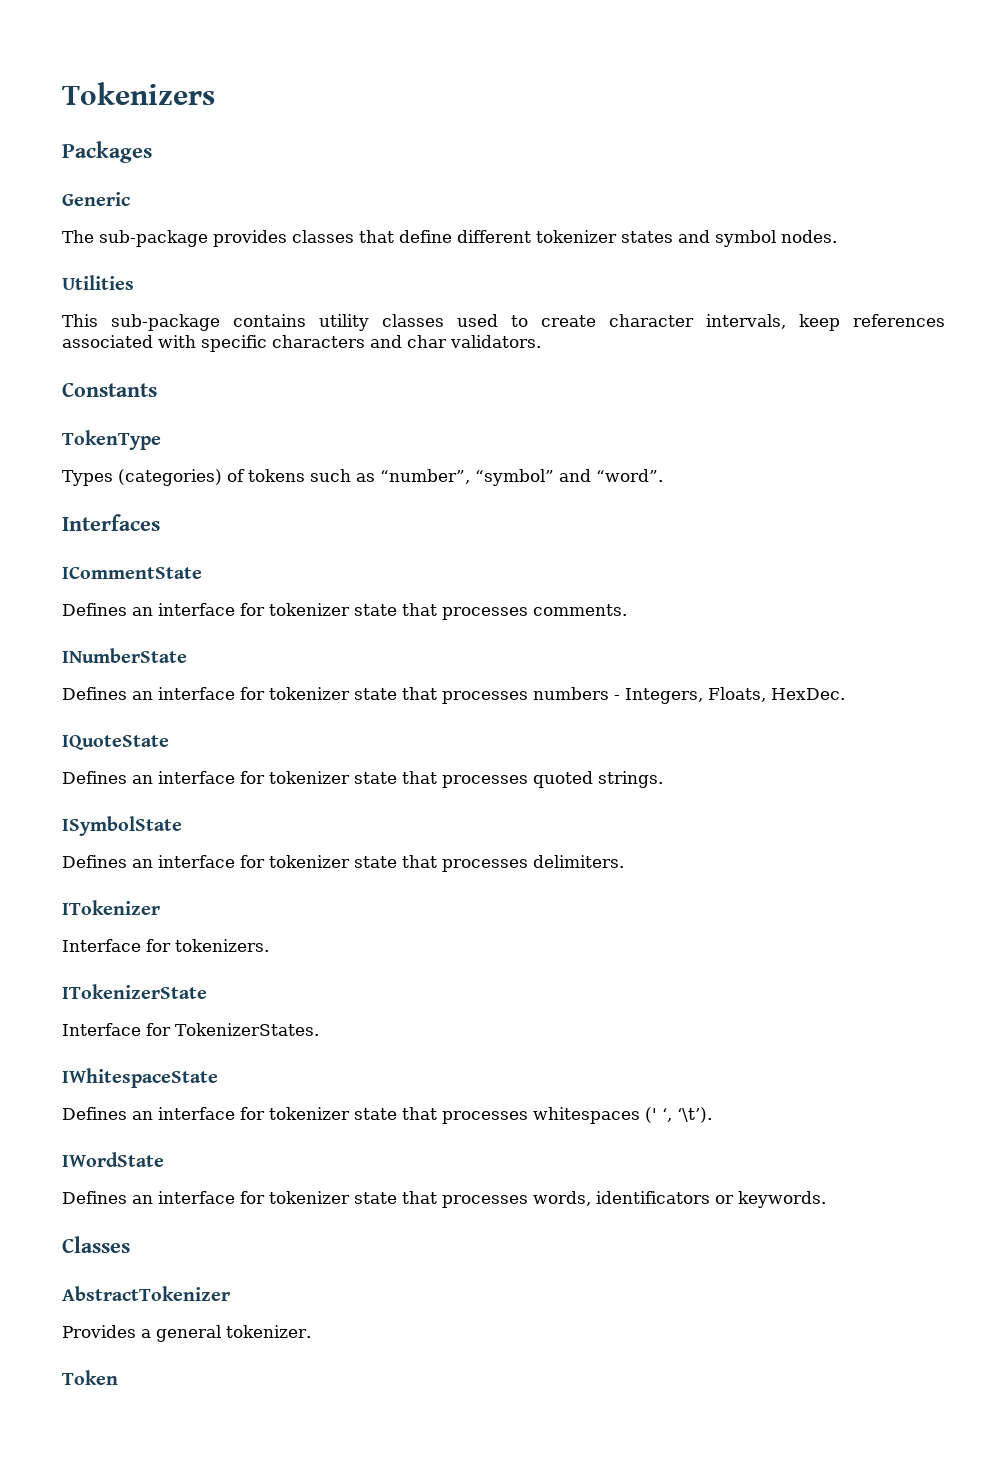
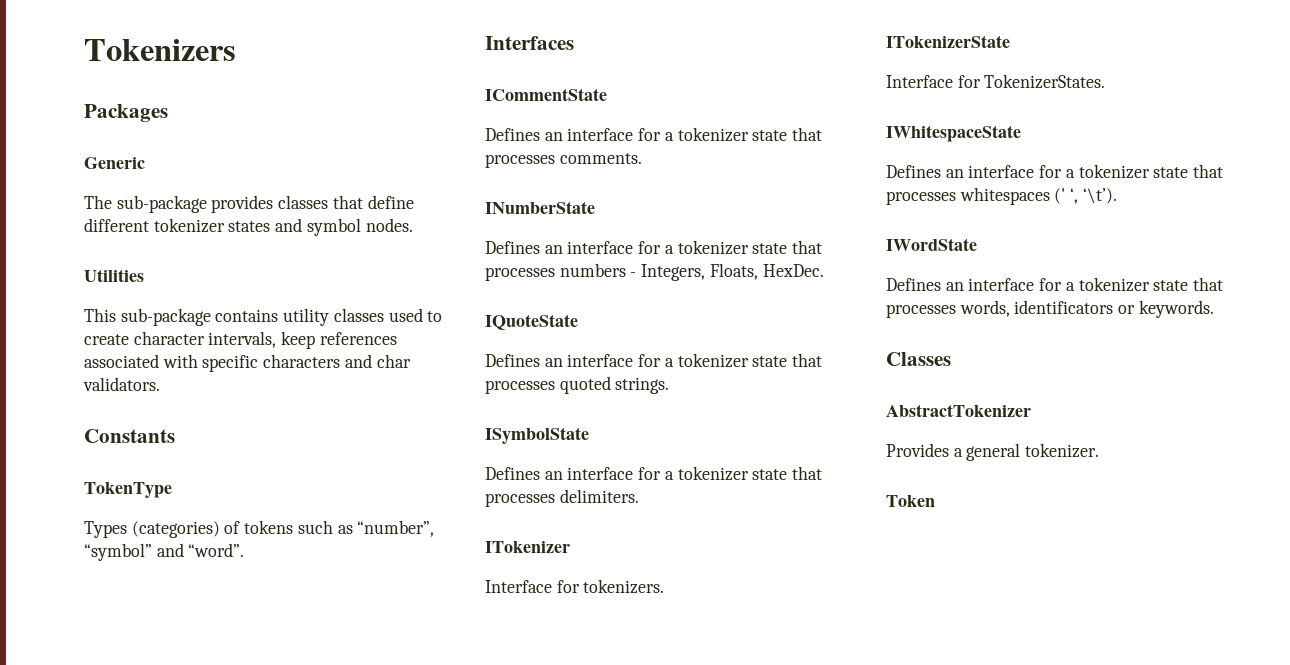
- Defines an interface for tokenizer state that processes comments.
+ Defines an interface for a tokenizer state that processes comments.
- Defines an interface for tokenizer state that processes numbers - Integers, Floats, HexDec.
+ Defines an interface for a tokenizer state that processes numbers - Integers, Floats, HexDec.
- Defines an interface for tokenizer state that processes quoted strings.
+ Defines an interface for a tokenizer state that processes quoted strings.
- Defines an interface for tokenizer state that processes delimiters.
+ Defines an interface for a tokenizer state that processes delimiters.
- Defines an interface for tokenizer state that processes whitespaces (' ‘, ‘\t’).
+ Defines an interface for a tokenizer state that processes whitespaces (' ‘, ‘\t’).
- Defines an interface for tokenizer state that processes words, identificators or keywords.
+ Defines an interface for a tokenizer state that processes words, identificators or keywords.

